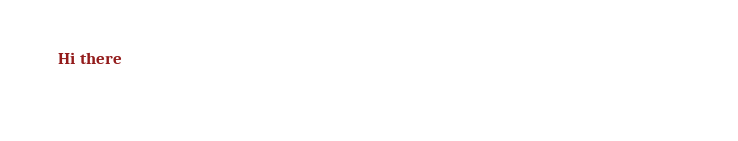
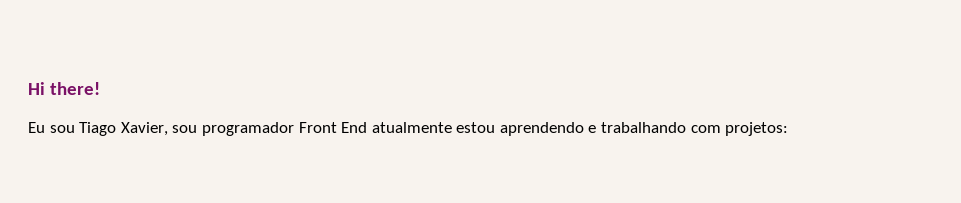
- Hi there
+ Hi there!
+ Eu sou Tiago Xavier, sou programador Front End atualmente estou aprendendo e trabalhando com projetos:

